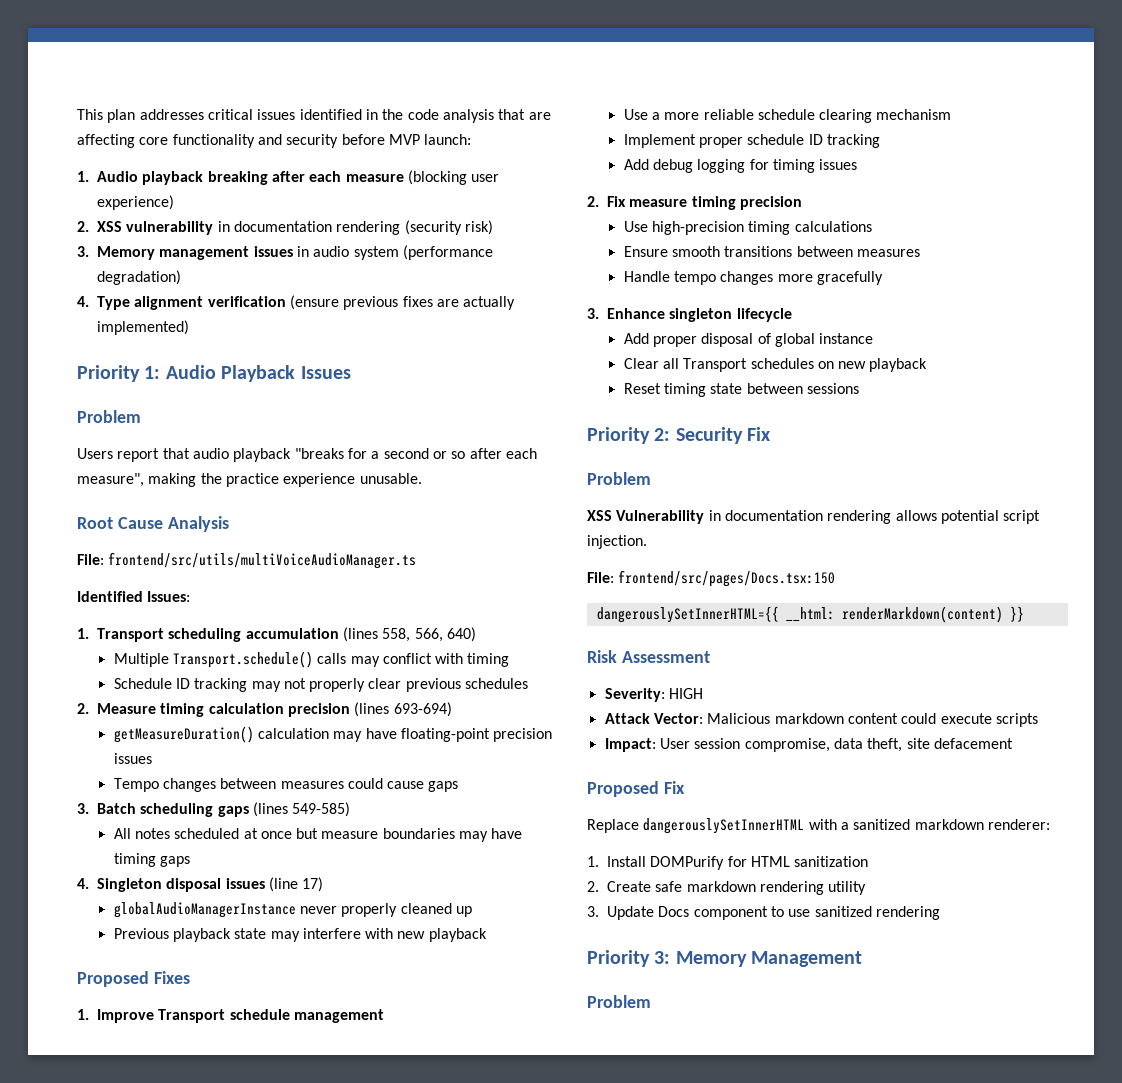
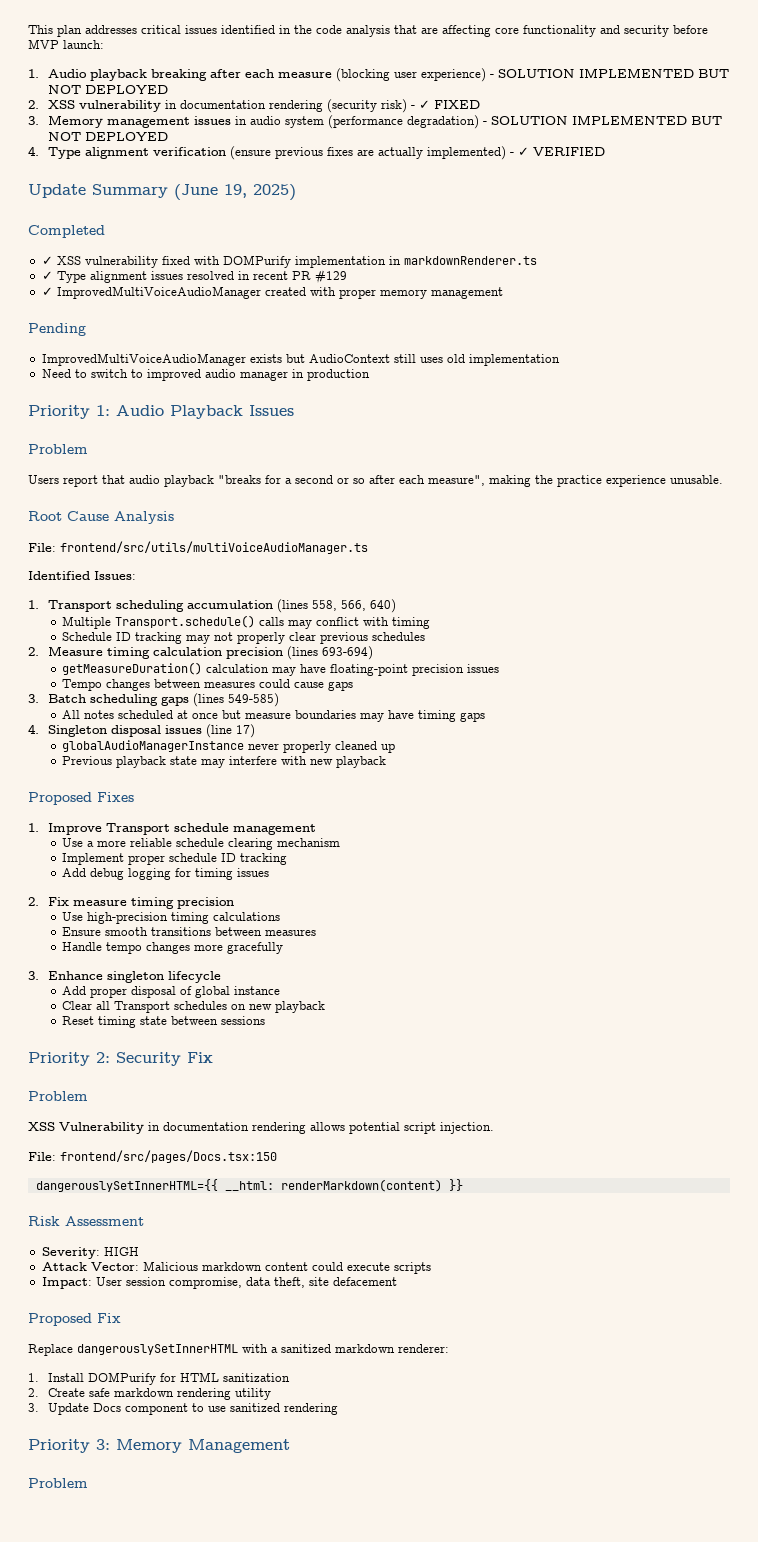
- 1. Audio playback breaking after each measure (blocking user experience)
+ 1. Audio playback breaking after each measure (blocking user experience) - SOLUTION IMPLEMENTED BUT NOT DEPLOYED
- 2. XSS vulnerability in documentation rendering (security risk)
+ 2. XSS vulnerability in documentation rendering (security risk) - ✓ FIXED
- 3. Memory management issues in audio system (performance degradation)
+ 3. Memory management issues in audio system (performance degradation) - SOLUTION IMPLEMENTED BUT NOT DEPLOYED
- 4. Type alignment verification (ensure previous fixes are actually implemented)
+ 4. Type alignment verification (ensure previous fixes are actually implemented) - ✓ VERIFIED
+ Update Summary (June 19, 2025)
+ Completed
+ ✓ XSS vulnerability fixed with DOMPurify implementation in markdownRenderer.ts
+ ✓ Type alignment issues resolved in recent PR #129
+ ✓ ImprovedMultiVoiceAudioManager created with proper memory management
+ Pending
+ ImprovedMultiVoiceAudioManager exists but AudioContext still uses old implementation
+ Need to switch to improved audio manager in production

